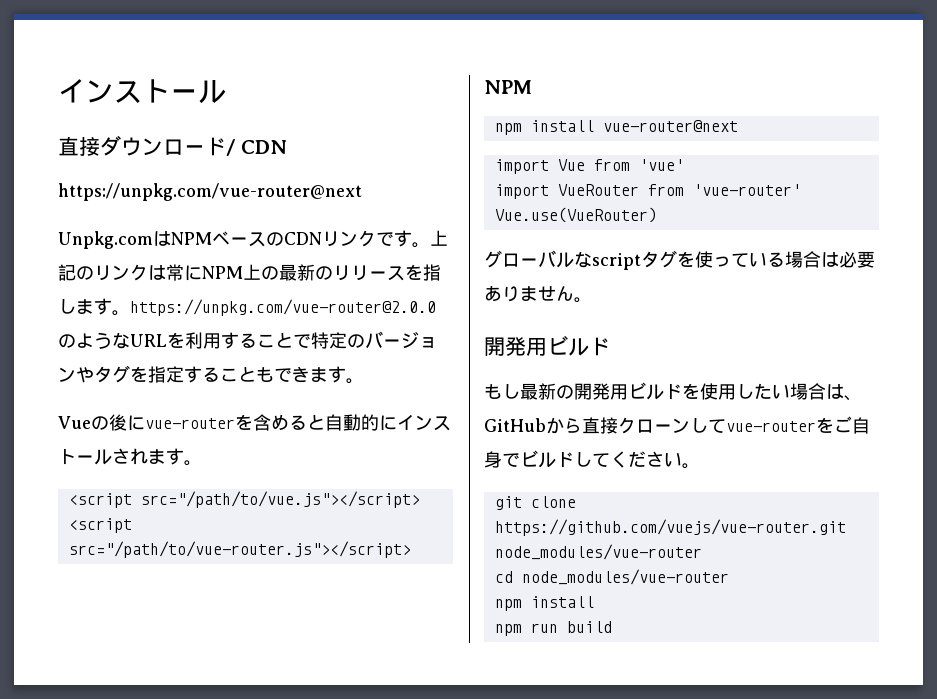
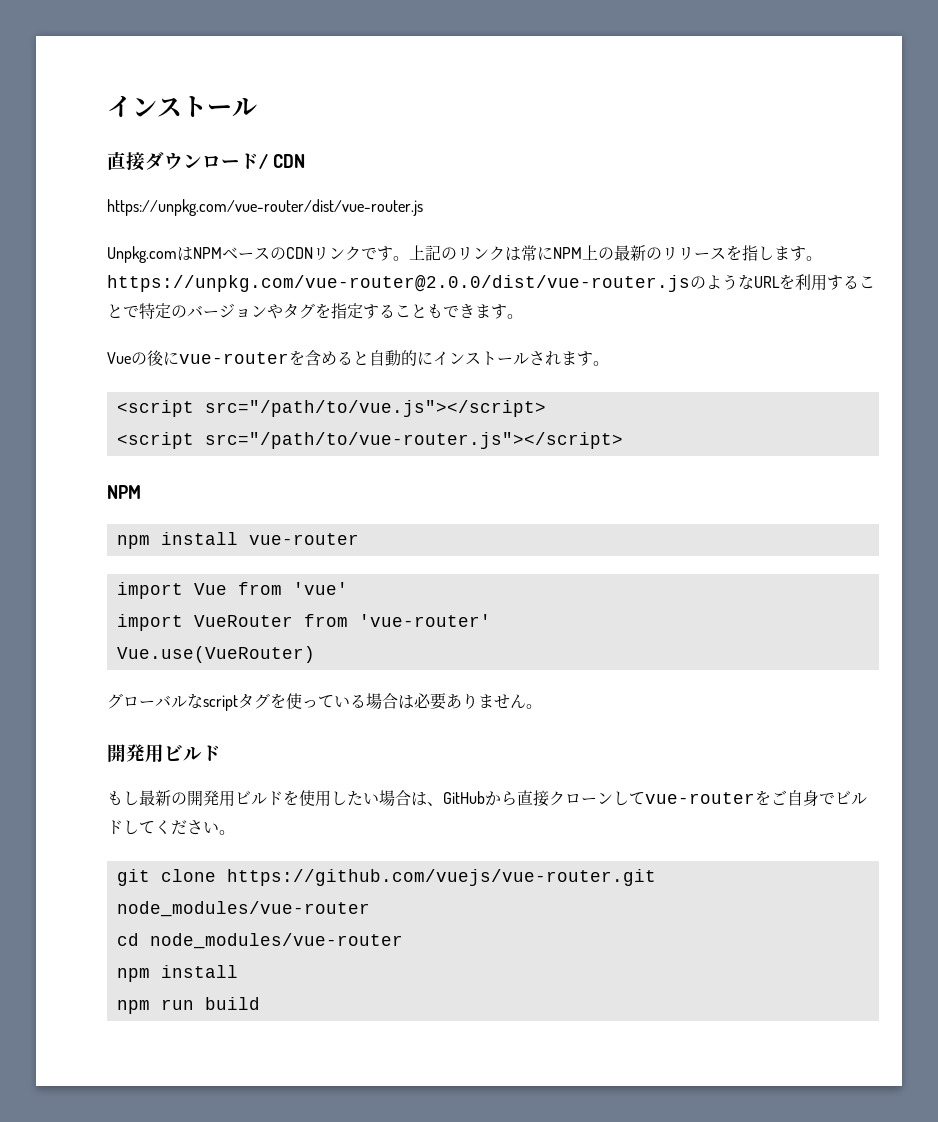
- https://unpkg.com/vue-router@next
+ https://unpkg.com/vue-router/dist/vue-router.js
- 上記のリンクは常にNPM上の最新のリリースを指します。https://unpkg.com/vue-router@2.0.0のようなURLを利用することで特定のバージョンやタグを指定することもできます。
+ 上記のリンクは常にNPM上の最新のリリースを指します。https://unpkg.com/vue-router@2.0.0/dist/vue-router.jsのようなURLを利用することで特定のバージョンやタグを指定することもできます。
- npm install vue-router@next
+ npm install vue-router

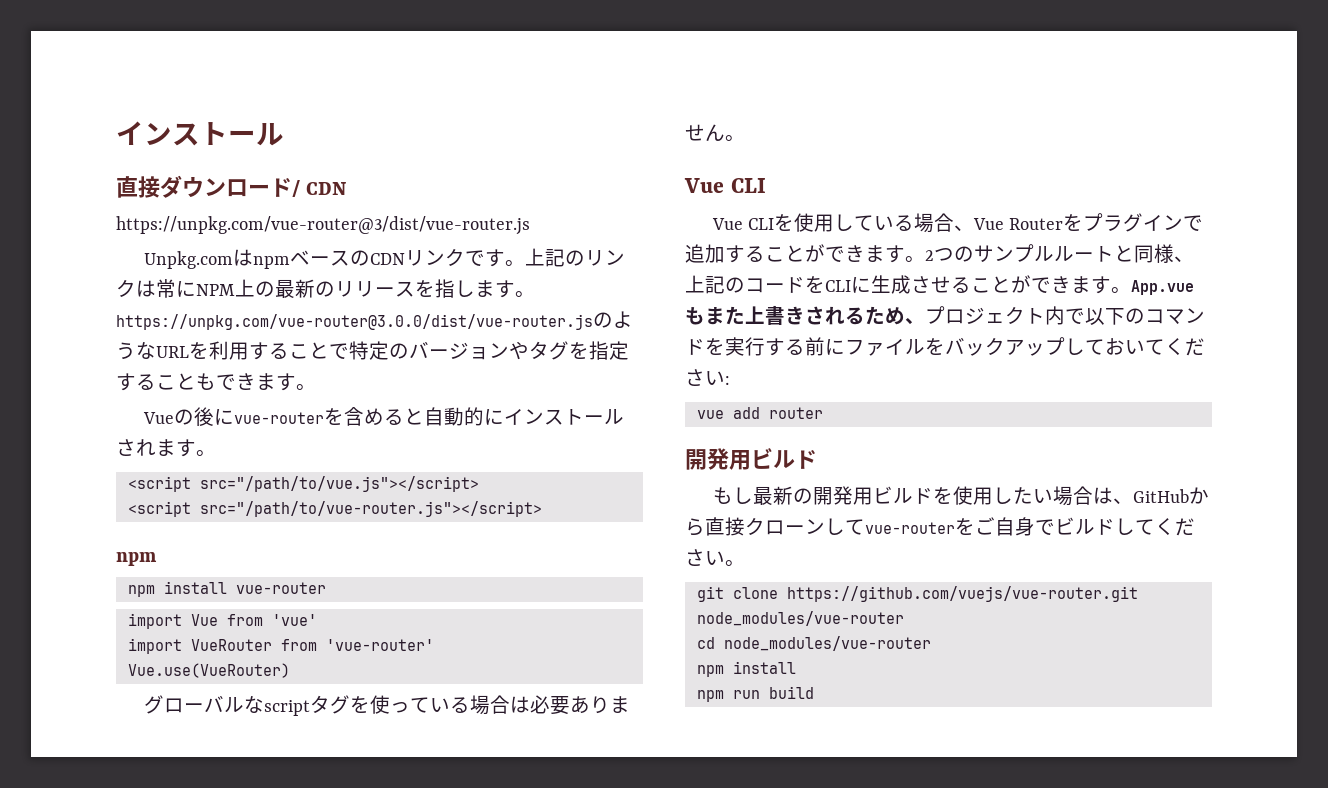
- https://unpkg.com/vue-router/dist/vue-router.js
+ https://unpkg.com/vue-router@3/dist/vue-router.js
- Unpkg.comはNPMベースのCDNリンクです。
+ Unpkg.comはnpmベースのCDNリンクです。
- 上記のリンクは常にNPM上の最新のリリースを指します。https://unpkg.com/vue-router@2.0.0/dist/vue-router.jsのようなURLを利用することで特定のバージョンやタグを指定することもできます。
+ 上記のリンクは常にNPM上の最新のリリースを指します。https://unpkg.com/vue-router@3.0.0/dist/vue-router.jsのようなURLを利用することで特定のバージョンやタグを指定することもできます。
  <script src="/path/to/vue-router.js"></script>
- NPM
+ npm
  グローバルなscriptタグを使っている場合は必要ありません。
+ Vue CLI
+ Vue CLIを使用している場合、Vue Routerをプラグインで追加することができます。2つのサンプルルートと同様、上記のコードをCLIに生成させることができます。App.vueもまた上書きされるため、プロジェクト内で以下のコマンドを実行する前にファイルをバックアップしておいてください:
+ vue add router

